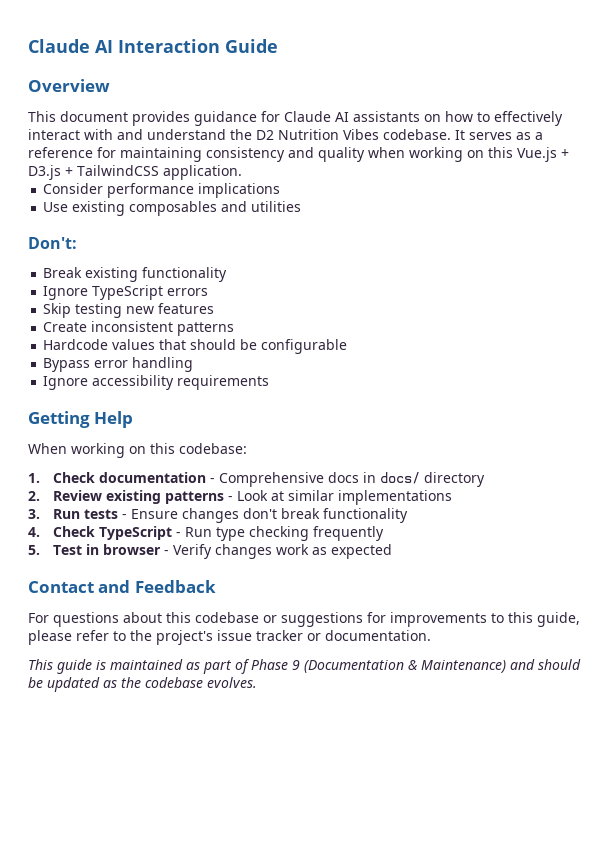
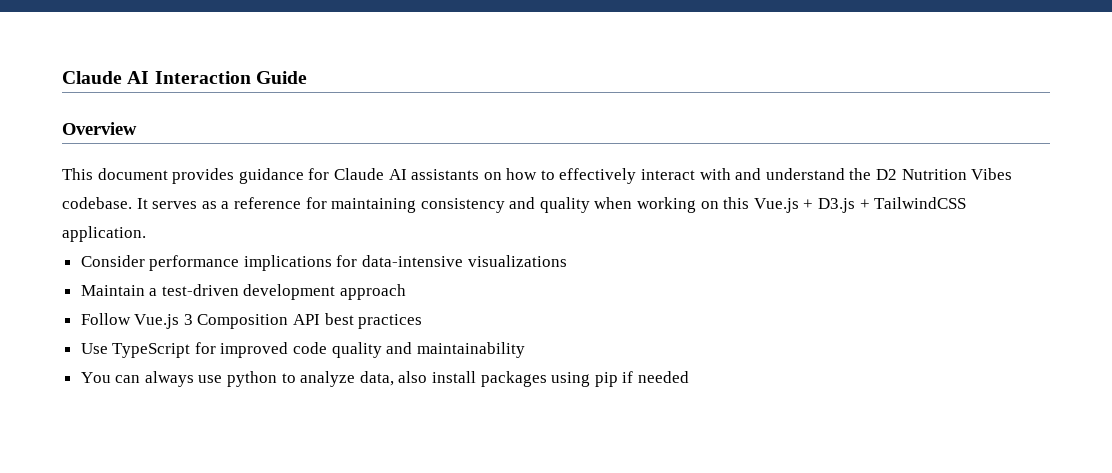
- Consider performance implications
- Use existing composables and utilities
- Don't:
- Break existing functionality
- Ignore TypeScript errors
- Skip testing new features
- Create inconsistent patterns
- Hardcode values that should be configurable
- Bypass error handling
- Ignore accessibility requirements
- Getting Help
- When working on this codebase:
- 1. Check documentation - Comprehensive docs in docs/ directory
- 2. Review existing patterns - Look at similar implementations
- 3. Run tests - Ensure changes don't break functionality
- 4. Check TypeScript - Run type checking frequently
- 5. Test in browser - Verify changes work as expected
- Contact and Feedback
- For questions about this codebase or suggestions for improvements to this guide, please refer to the project's issue tracker or documentation.
- This guide is maintained as part of Phase 9 (Documentation & Maintenance) and should be updated as the codebase evolves.
+ Consider performance implications for data-intensive visualizations
+ Maintain a test-driven development approach
+ Follow Vue.js 3 Composition API best practices
+ Use TypeScript for improved code quality and maintainability
+ You can always use python to analyze data, also install packages using pip if needed

